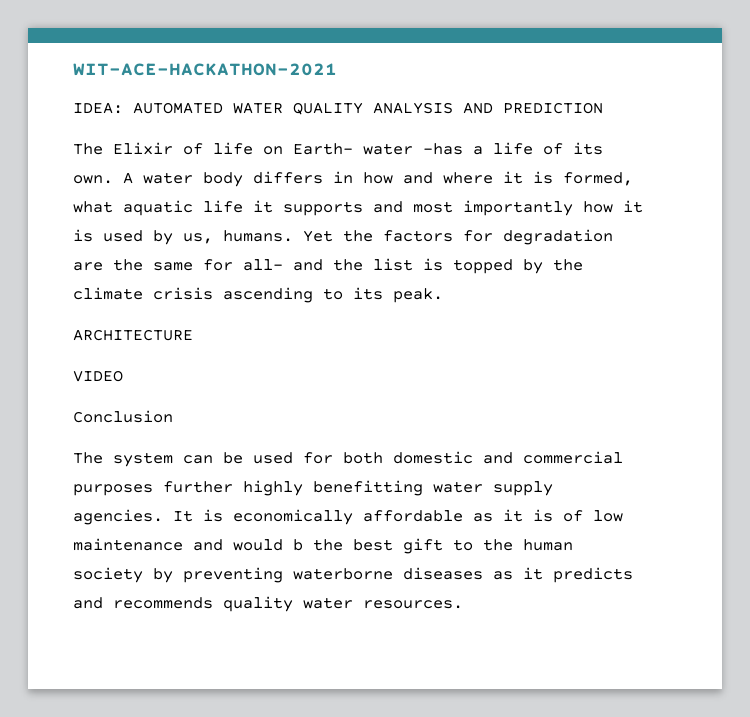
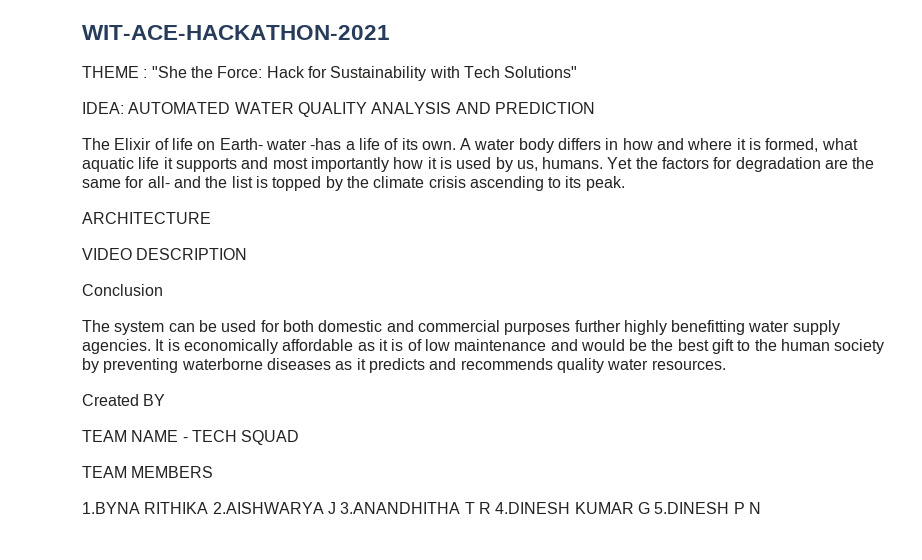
+ THEME : "She the Force: Hack for Sustainability with Tech Solutions"
- VIDEO
+ VIDEO DESCRIPTION
- It is economically affordable as it is of low maintenance and would b the best gift to the human society by preventing waterborne diseases as it predicts and recommends quality water resources.
+ It is economically affordable as it is of low maintenance and would be the best gift to the human society by preventing waterborne diseases as it predicts and recommends quality water resources.
+ Created BY
+ TEAM NAME - TECH SQUAD
+ TEAM MEMBERS
+ 1.BYNA RITHIKA 2.AISHWARYA J 3.ANANDHITHA T R 4.DINESH KUMAR G 5.DINESH P N

